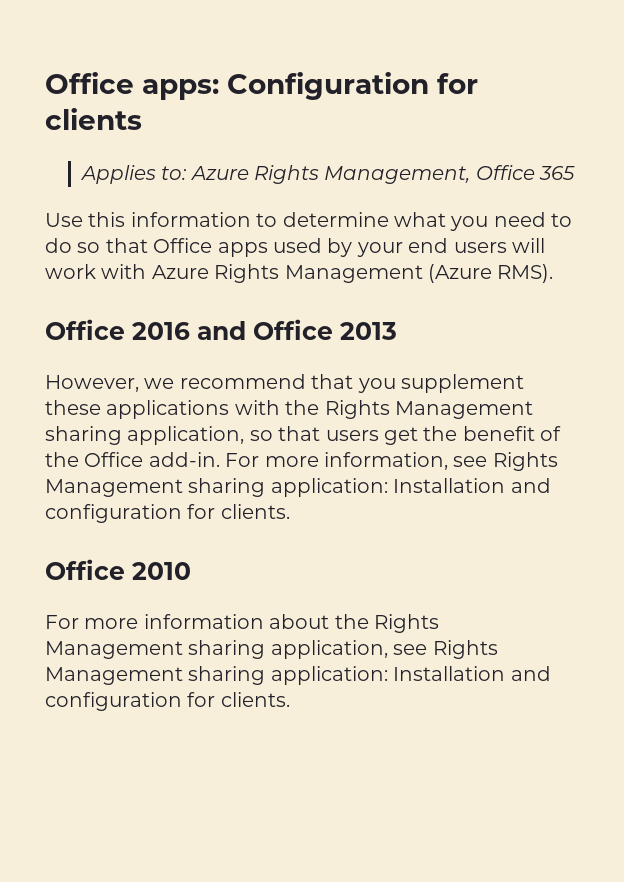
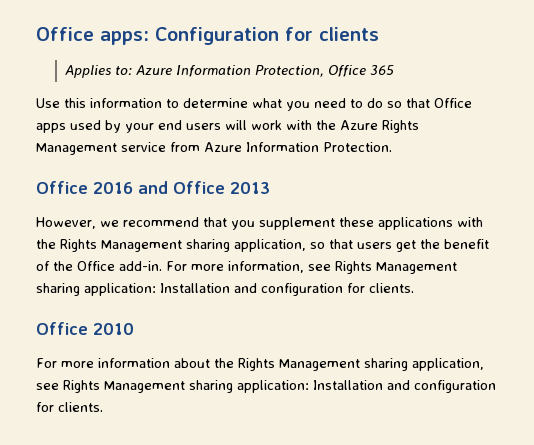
- Applies to: Azure Rights Management, Office 365
+ Applies to: Azure Information Protection, Office 365
- Use this information to determine what you need to do so that Office apps used by your end users will work with Azure Rights Management (Azure RMS).
+ Use this information to determine what you need to do so that Office apps used by your end users will work with the Azure Rights Management service from Azure Information Protection.

